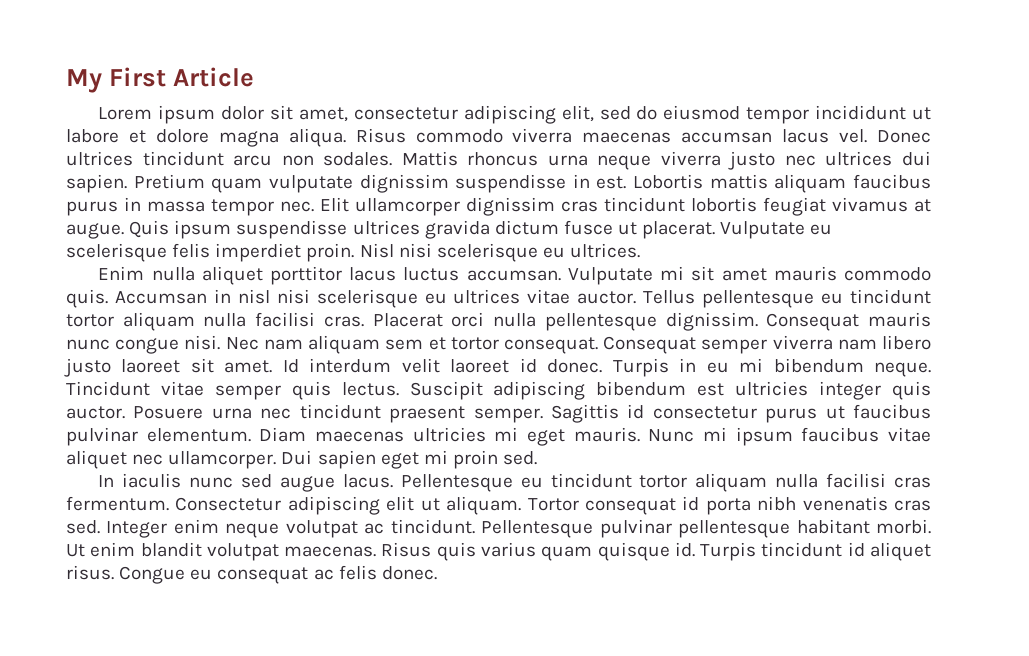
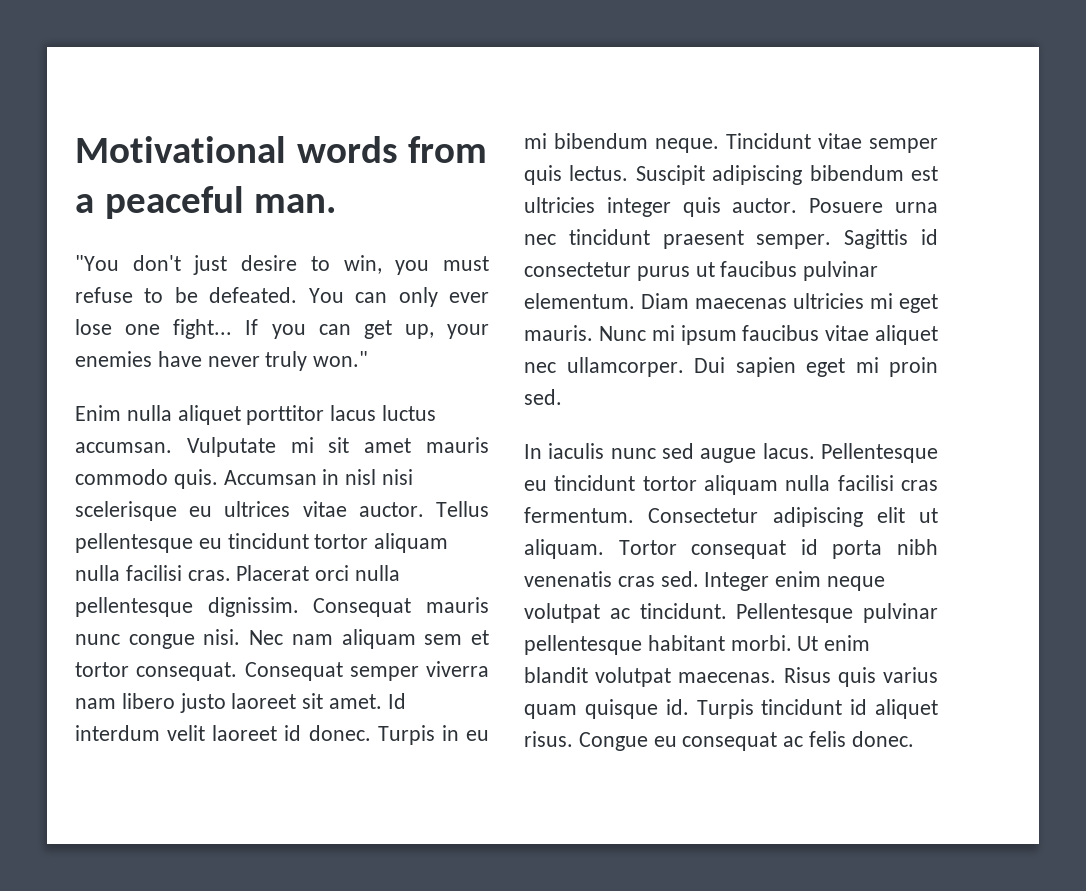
- My First Article
- Lorem ipsum dolor sit amet, consectetur adipiscing elit, sed do eiusmod tempor incididunt ut labore et dolore magna aliqua. Risus commodo viverra maecenas accumsan lacus vel. Donec ultrices tincidunt arcu non sodales. Mattis rhoncus urna neque viverra justo nec ultrices dui sapien. Pretium quam vulputate dignissim suspendisse in est. Lobortis mattis aliquam faucibus purus in massa tempor nec. Elit ullamcorper dignissim cras tincidunt lobortis feugiat vivamus at augue. Quis ipsum suspendisse ultrices gravida dictum fusce ut placerat. Vulputate eu scelerisque felis imperdiet proin. Nisl nisi scelerisque eu ultrices.
+ Motivational words from a peaceful man.
+ "You don't just desire to win, you must refuse to be defeated. You can only ever lose one fight... If you can get up, your enemies have never truly won."

